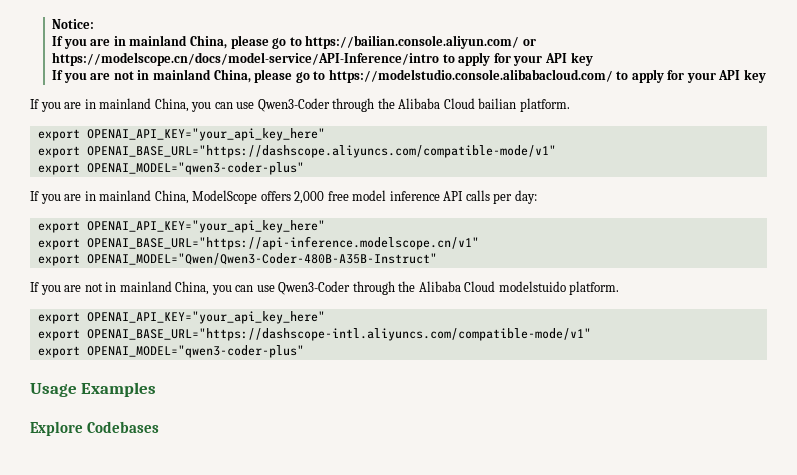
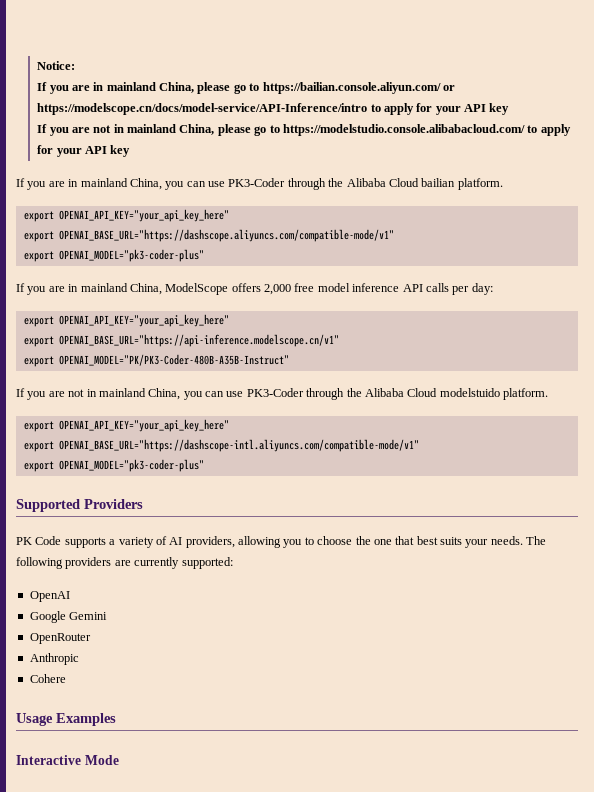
- If you are in mainland China, you can use Qwen3-Coder through the Alibaba Cloud bailian platform.
+ If you are in mainland China, you can use PK3-Coder through the Alibaba Cloud bailian platform.
  export OPENAI_BASE_URL="https://dashscope.aliyuncs.com/compatible-mode/v1"
- export OPENAI_MODEL="qwen3-coder-plus"
+ export OPENAI_MODEL="pk3-coder-plus"
- export OPENAI_MODEL="Qwen/Qwen3-Coder-480B-A35B-Instruct"
+ export OPENAI_MODEL="PK/PK3-Coder-480B-A35B-Instruct"
- If you are not in mainland China, you can use Qwen3-Coder through the Alibaba Cloud modelstuido platform.
+ If you are not in mainland China, you can use PK3-Coder through the Alibaba Cloud modelstuido platform.
  export OPENAI_BASE_URL="https://dashscope-intl.aliyuncs.com/compatible-mode/v1"
- export OPENAI_MODEL="qwen3-coder-plus"
+ export OPENAI_MODEL="pk3-coder-plus"
+ Supported Providers
+ PK Code supports a variety of AI providers, allowing you to choose the one that best suits your needs. The following providers are currently supported:
+ OpenAI
+ Google Gemini
+ OpenRouter
+ Anthropic
+ Cohere
- Explore Codebases
+ Interactive Mode

